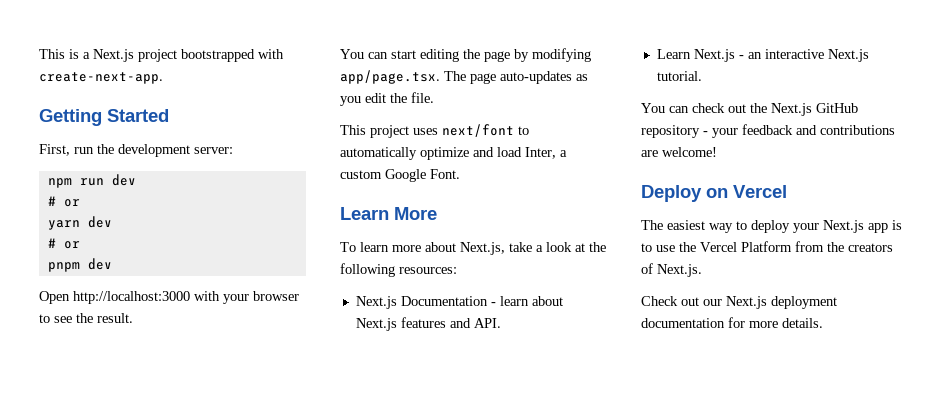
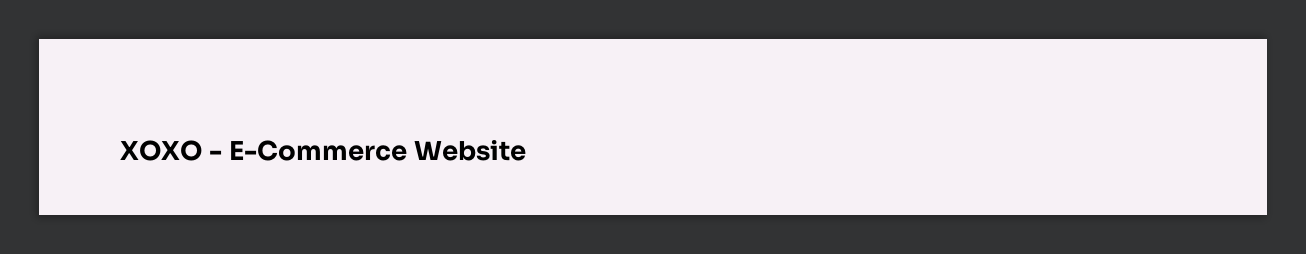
- This is a Next.js project bootstrapped with create-next-app.
- Getting Started
- First, run the development server:
- npm run dev
- # or
- yarn dev
- # or
- pnpm dev
- Open http://localhost:3000 with your browser to see the result.
- You can start editing the page by modifying app/page.tsx. The page auto-updates as you edit the file.
- This project uses next/font to automatically optimize and load Inter, a custom Google Font.
- Learn More
- To learn more about Next.js, take a look at the following resources:
- Next.js Documentation - learn about Next.js features and API.
- Learn Next.js - an interactive Next.js tutorial.
- You can check out the Next.js GitHub repository - your feedback and contributions are welcome!
- Deploy on Vercel
- The easiest way to deploy your Next.js app is to use the Vercel Platform from the creators of Next.js.
- Check out our Next.js deployment documentation for more details.
+ XOXO - E-Commerce Website

